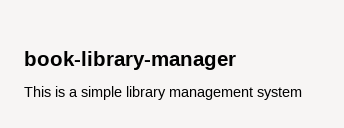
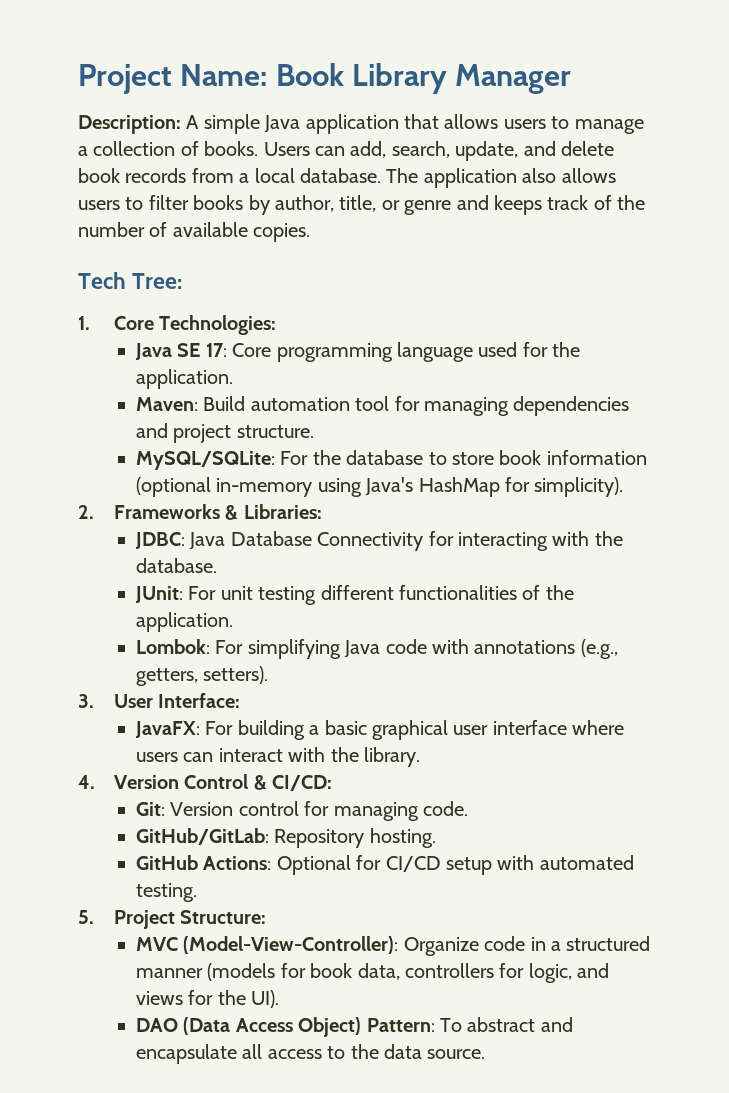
- book-library-manager
- This is a simple library management system
+ Project Name: Book Library Manager
+ Description: A simple Java application that allows users to manage a collection of books. Users can add, search, update, and delete book records from a local database. The application also allows users to filter books by author, title, or genre and keeps track of the number of available copies.
+ Tech Tree:
+ 1. Core Technologies:
+ Java SE 17: Core programming language used for the application.
+ Maven: Build automation tool for managing dependencies and project structure.
+ MySQL/SQLite: For the database to store book information (optional in-memory using Java's HashMap for simplicity).
+ 2. Frameworks & Libraries:
+ JDBC: Java Database Connectivity for interacting with the database.
+ JUnit: For unit testing different functionalities of the application.
+ Lombok: For simplifying Java code with annotations (e.g., getters, setters).
+ 3. User Interface:
+ JavaFX: For building a basic graphical user interface where users can interact with the library.
+ 4. Version Control & CI/CD:
+ Git: Version control for managing code.
+ GitHub/GitLab: Repository hosting.
+ GitHub Actions: Optional for CI/CD setup with automated testing.
+ 5. Project Structure:
+ MVC (Model-View-Controller): Organize code in a structured manner (models for book data, controllers for logic, and views for the UI).
+ DAO (Data Access Object) Pattern: To abstract and encapsulate all access to the data source.

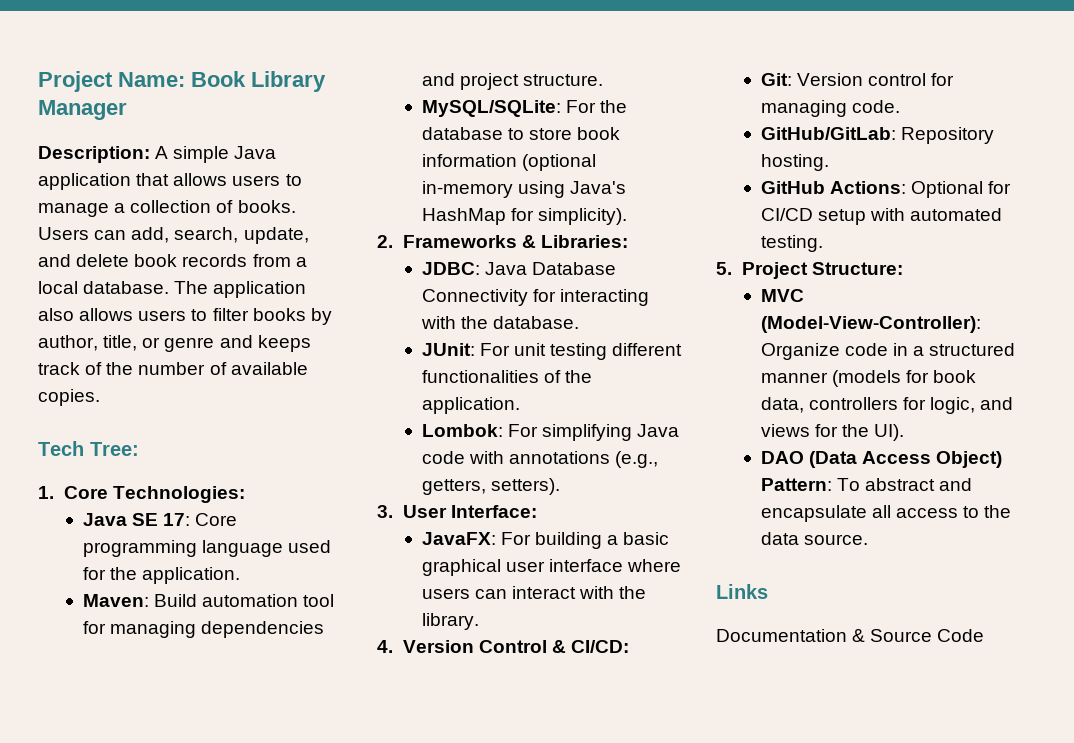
+ Links
+ Documentation & Source Code

